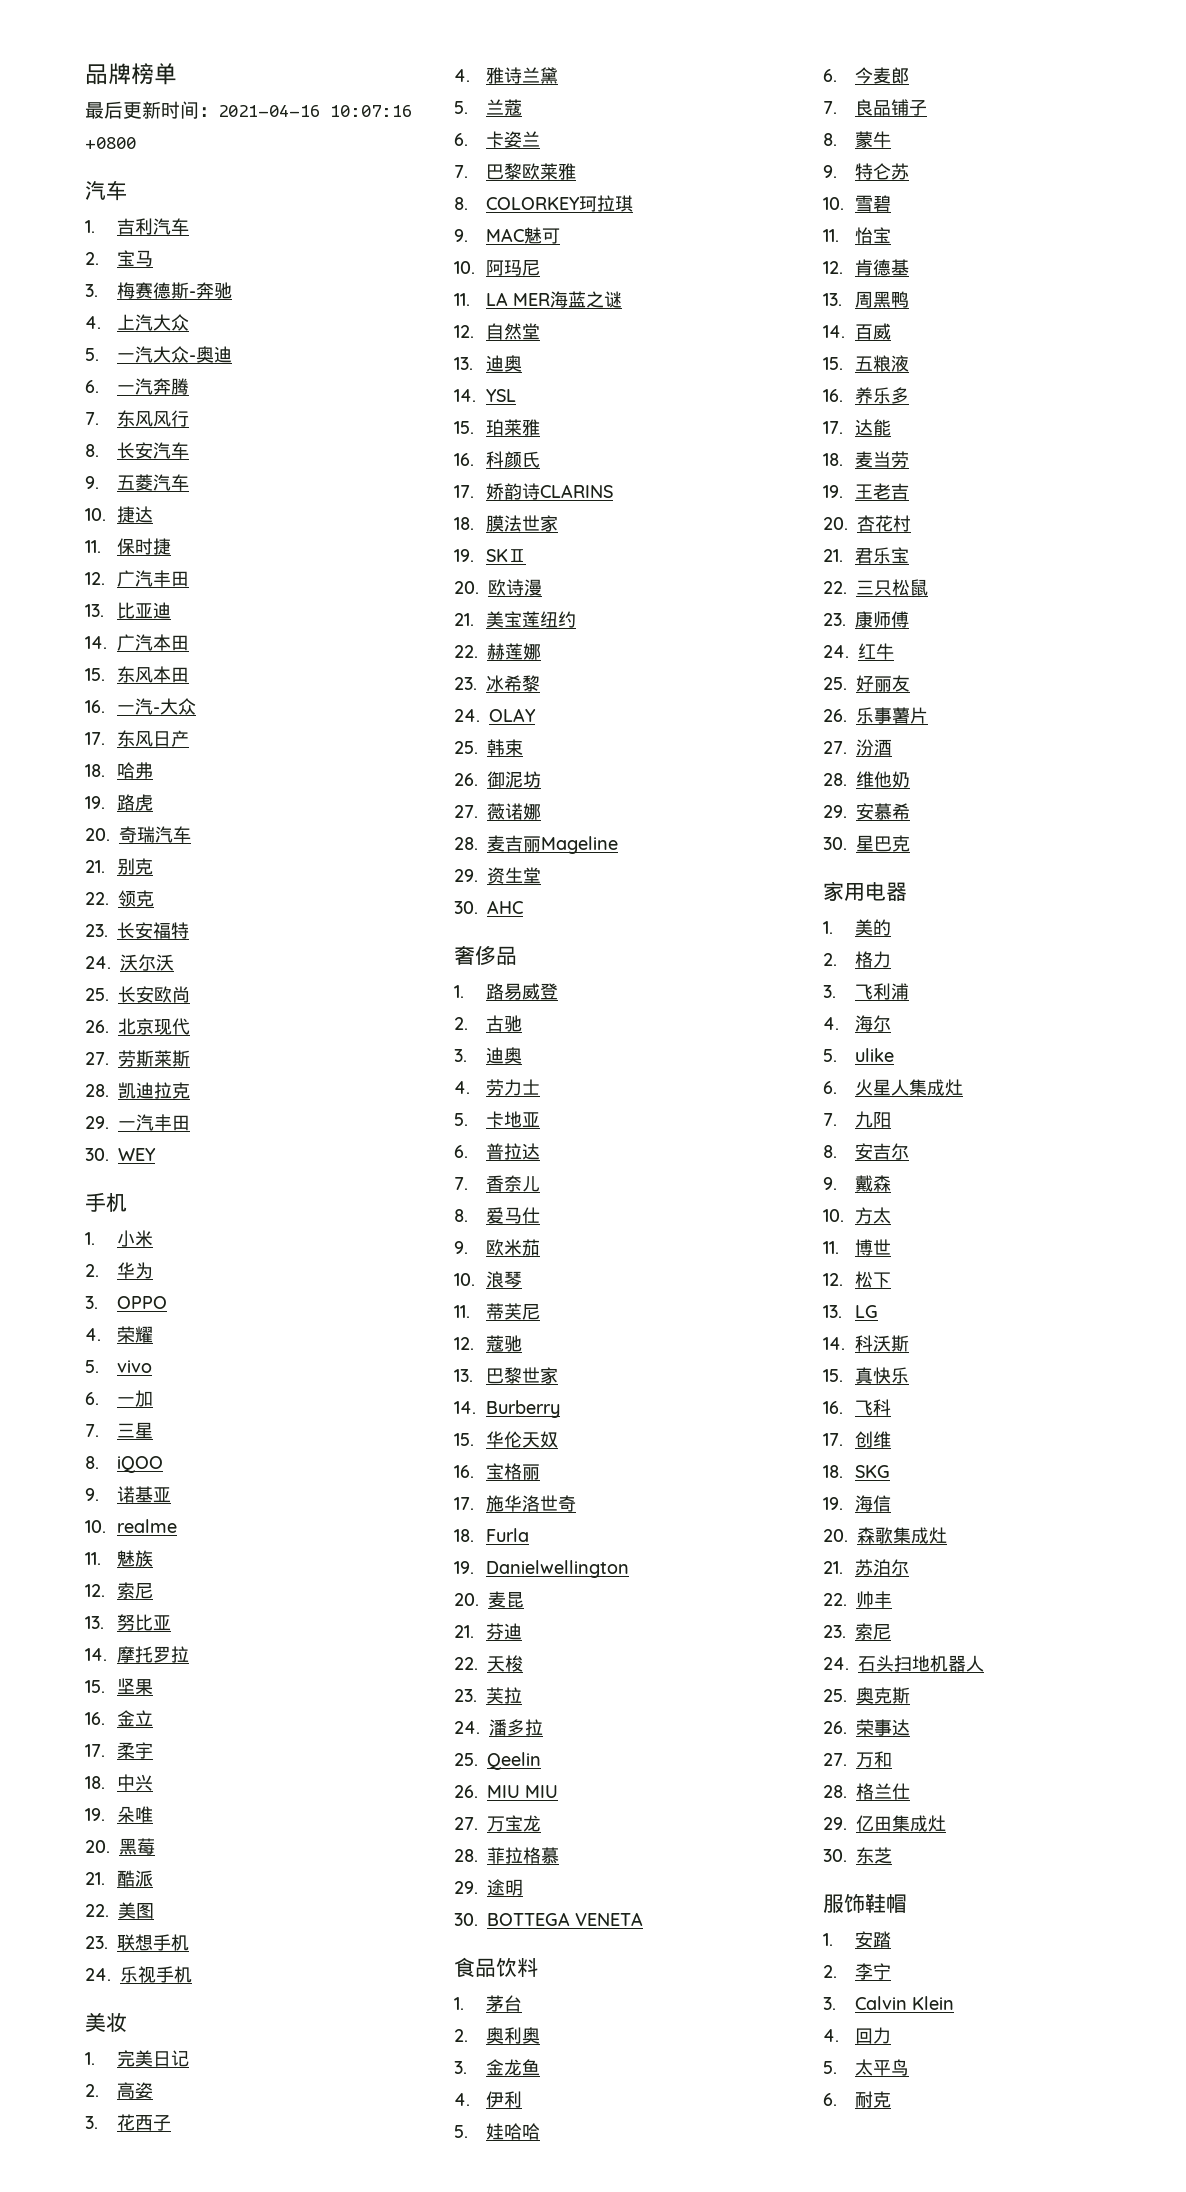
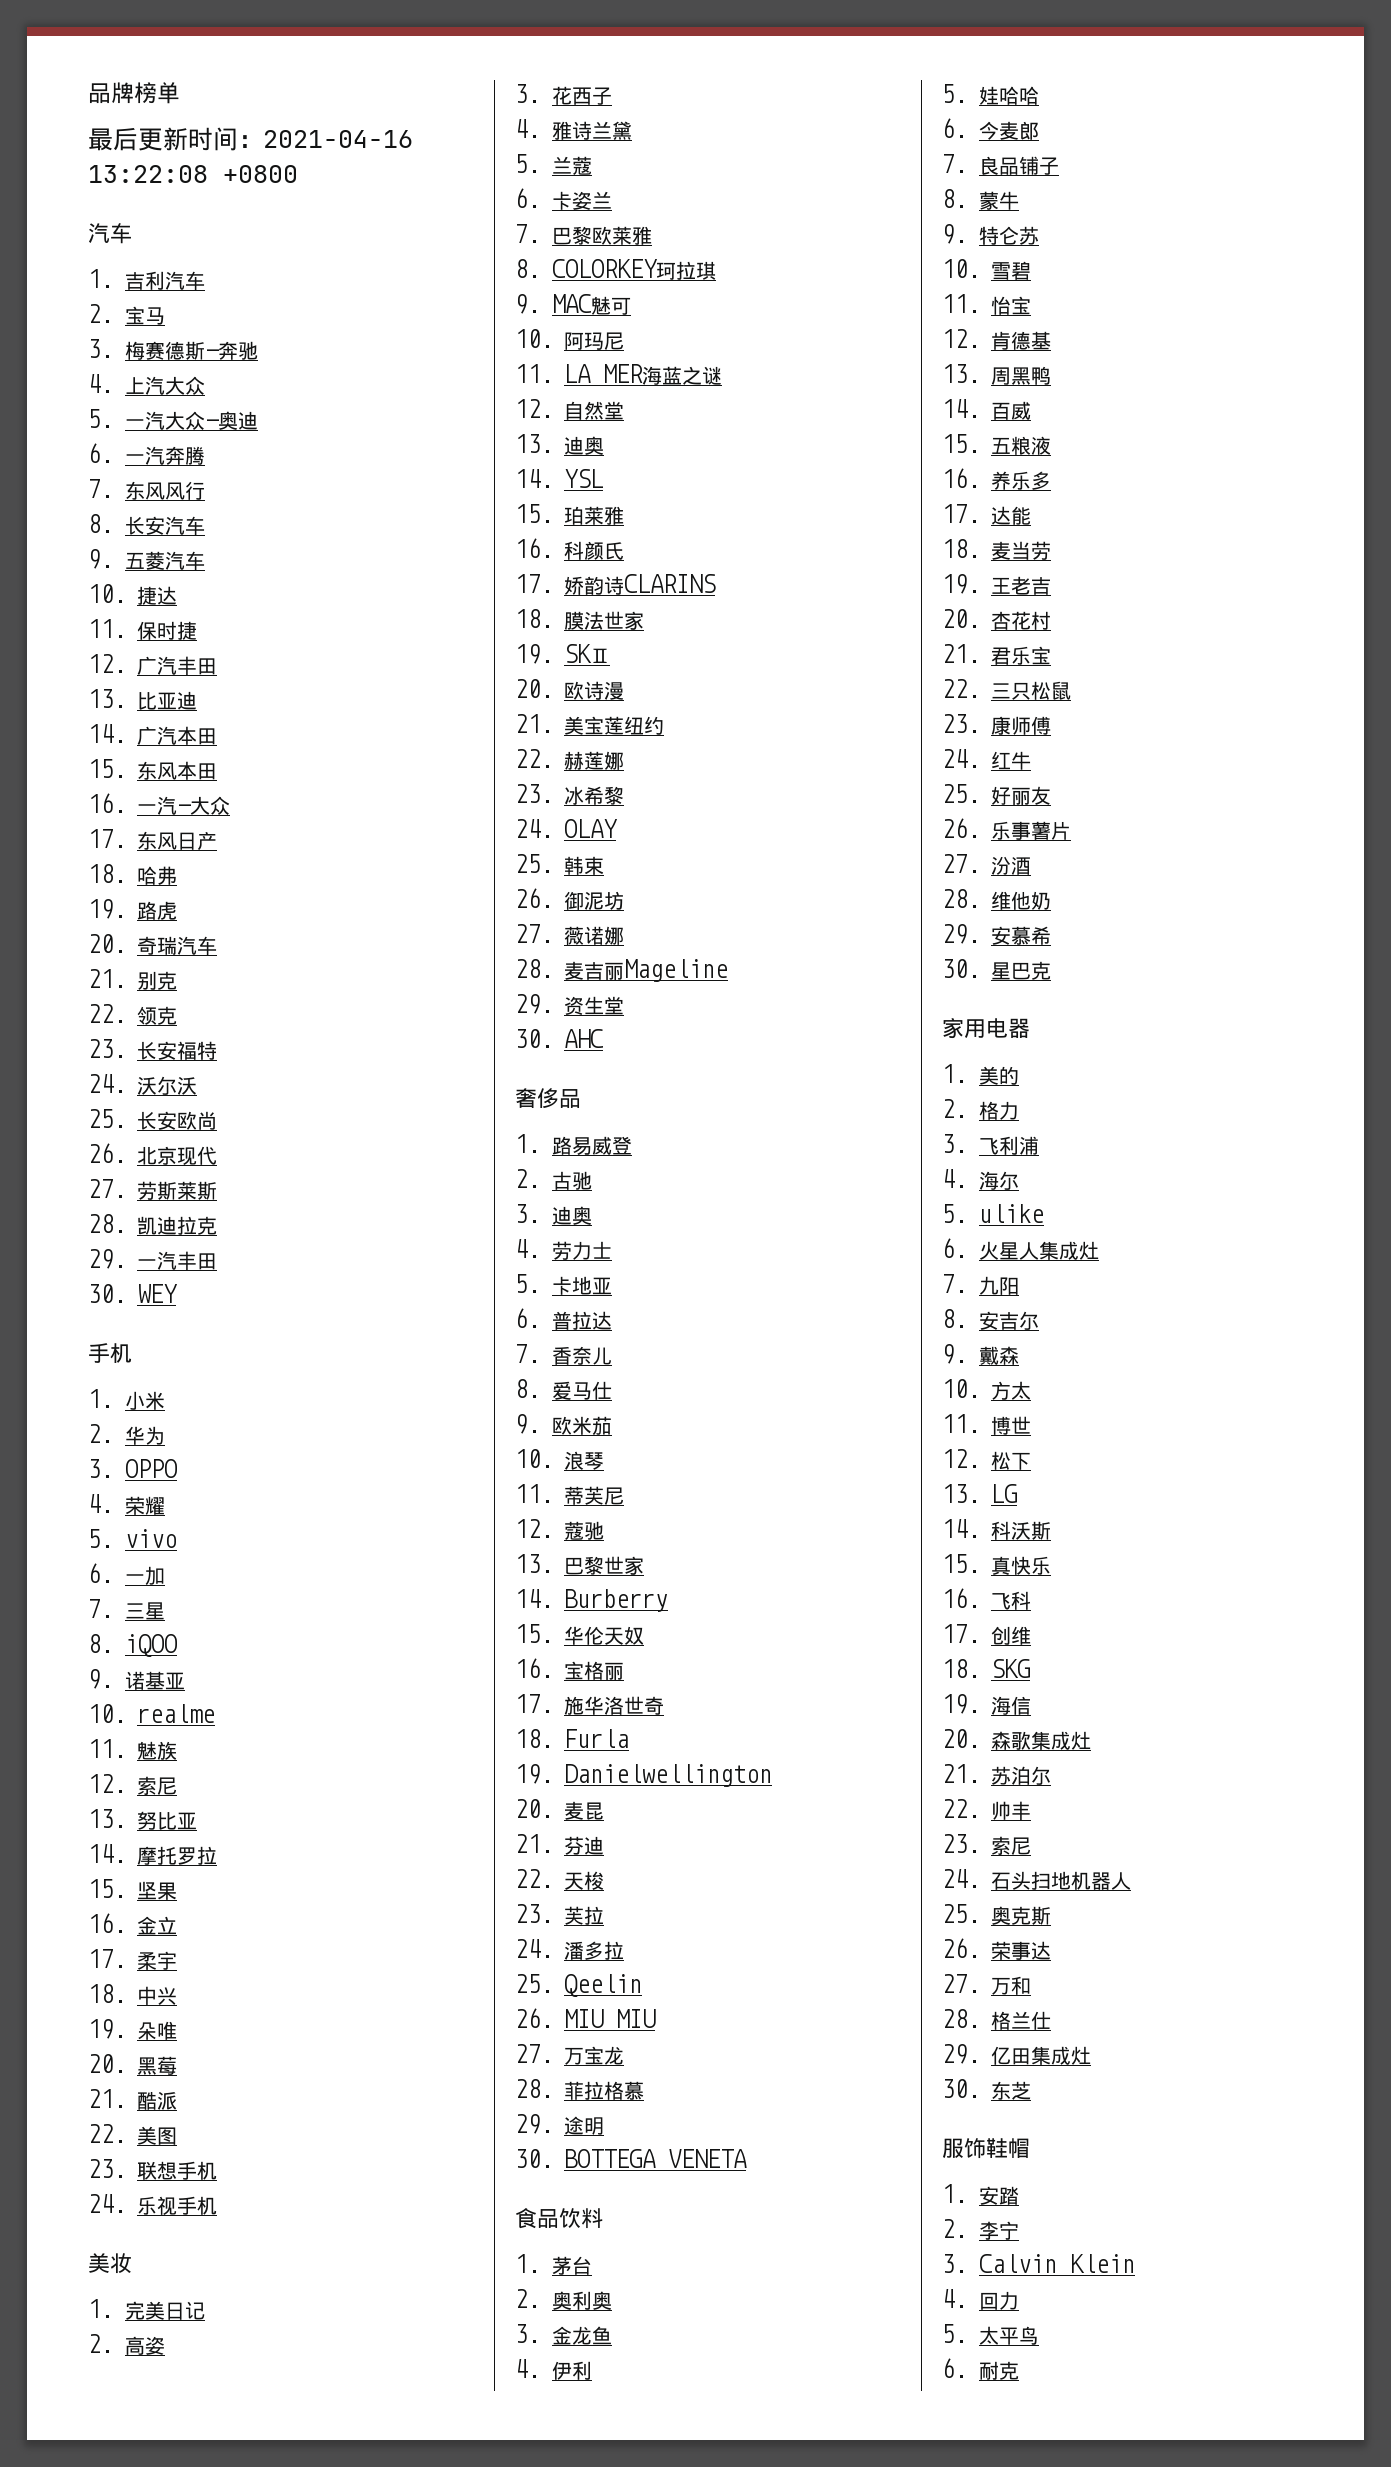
- 最后更新时间：2021-04-16 10:07:16 +0800
+ 最后更新时间：2021-04-16 13:22:08 +0800

